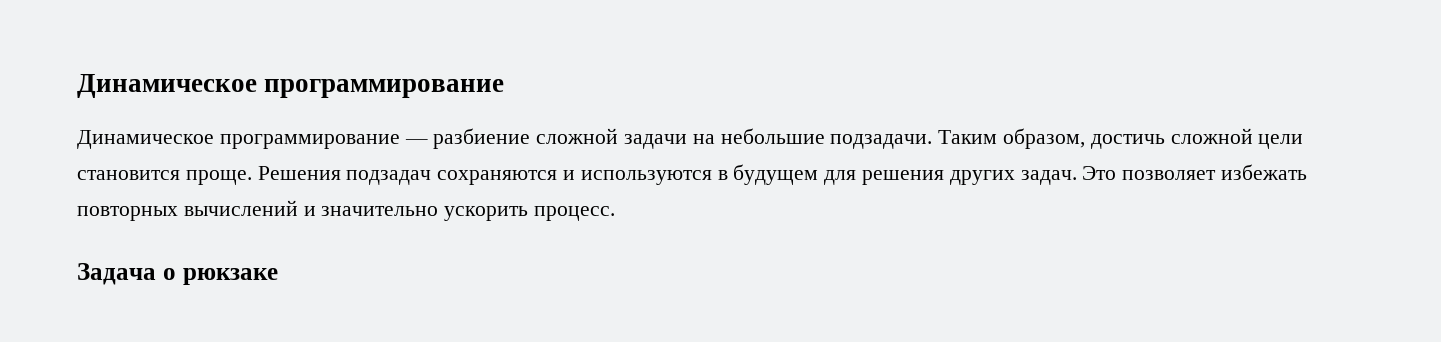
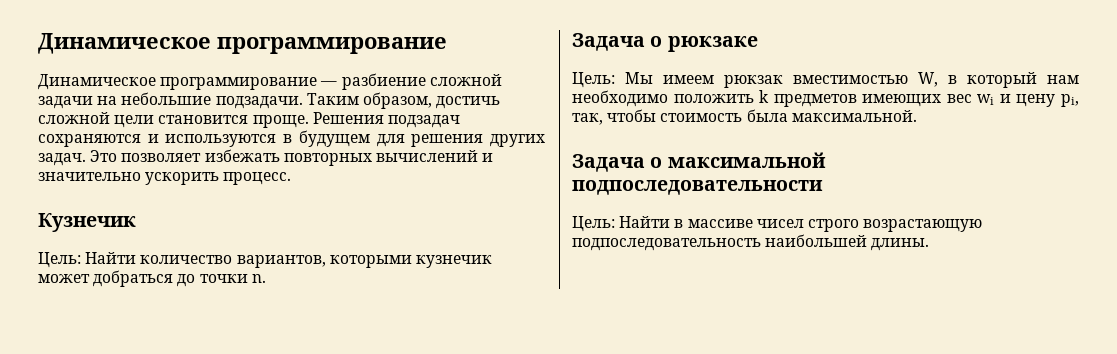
+ Кузнечик
+ Цель: Найти количество вариантов, которыми кузнечик может добраться до точки n.
  Задача о рюкзаке
+ Цель: Мы имеем рюкзак вместимостью W, в который нам необходимо положить k предметов имеющих вес wi и цену pi, так, чтобы стоимость была максимальной.
+ Задача о максимальной подпоследовательности
+ Цель: Найти в массиве чисел строго возрастающую подпоследовательность наибольшей длины.

